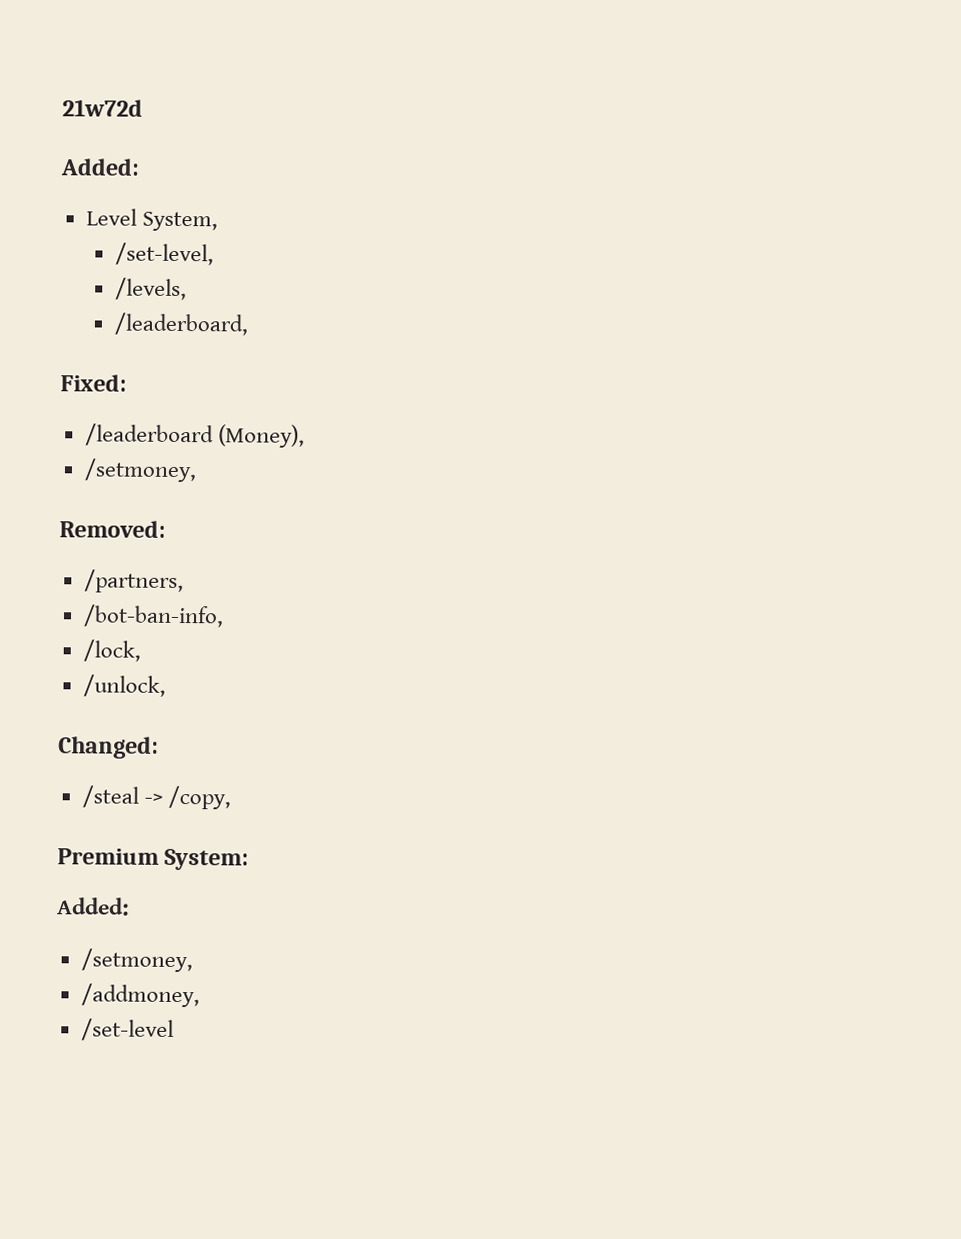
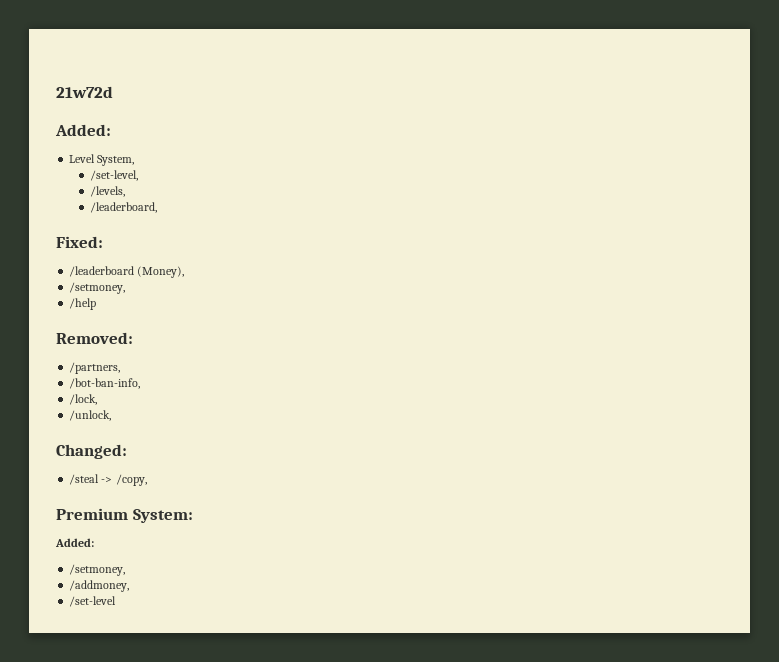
+ /help

